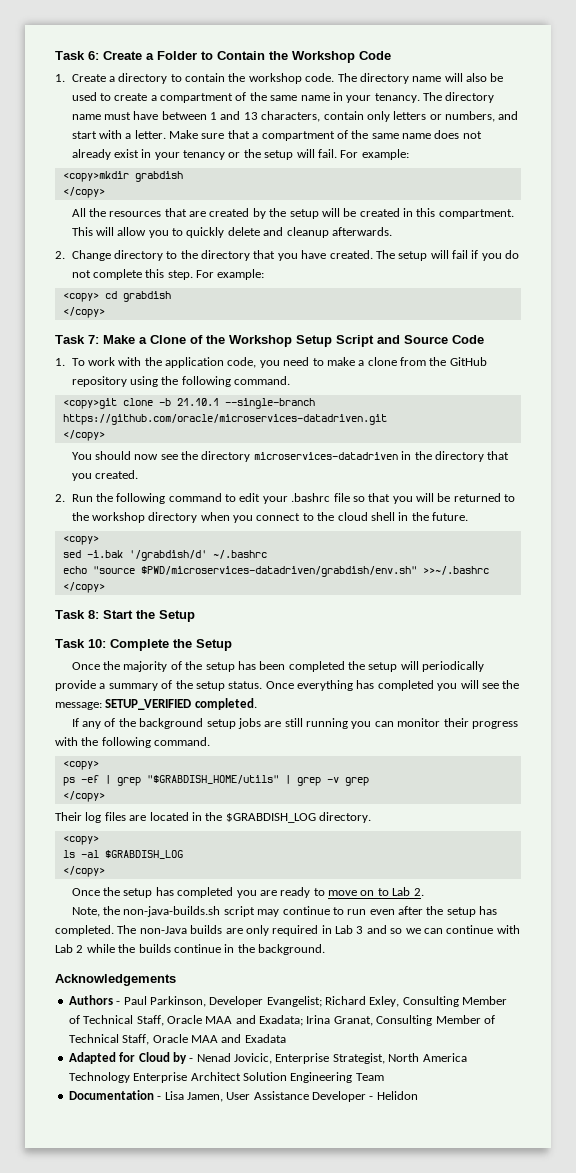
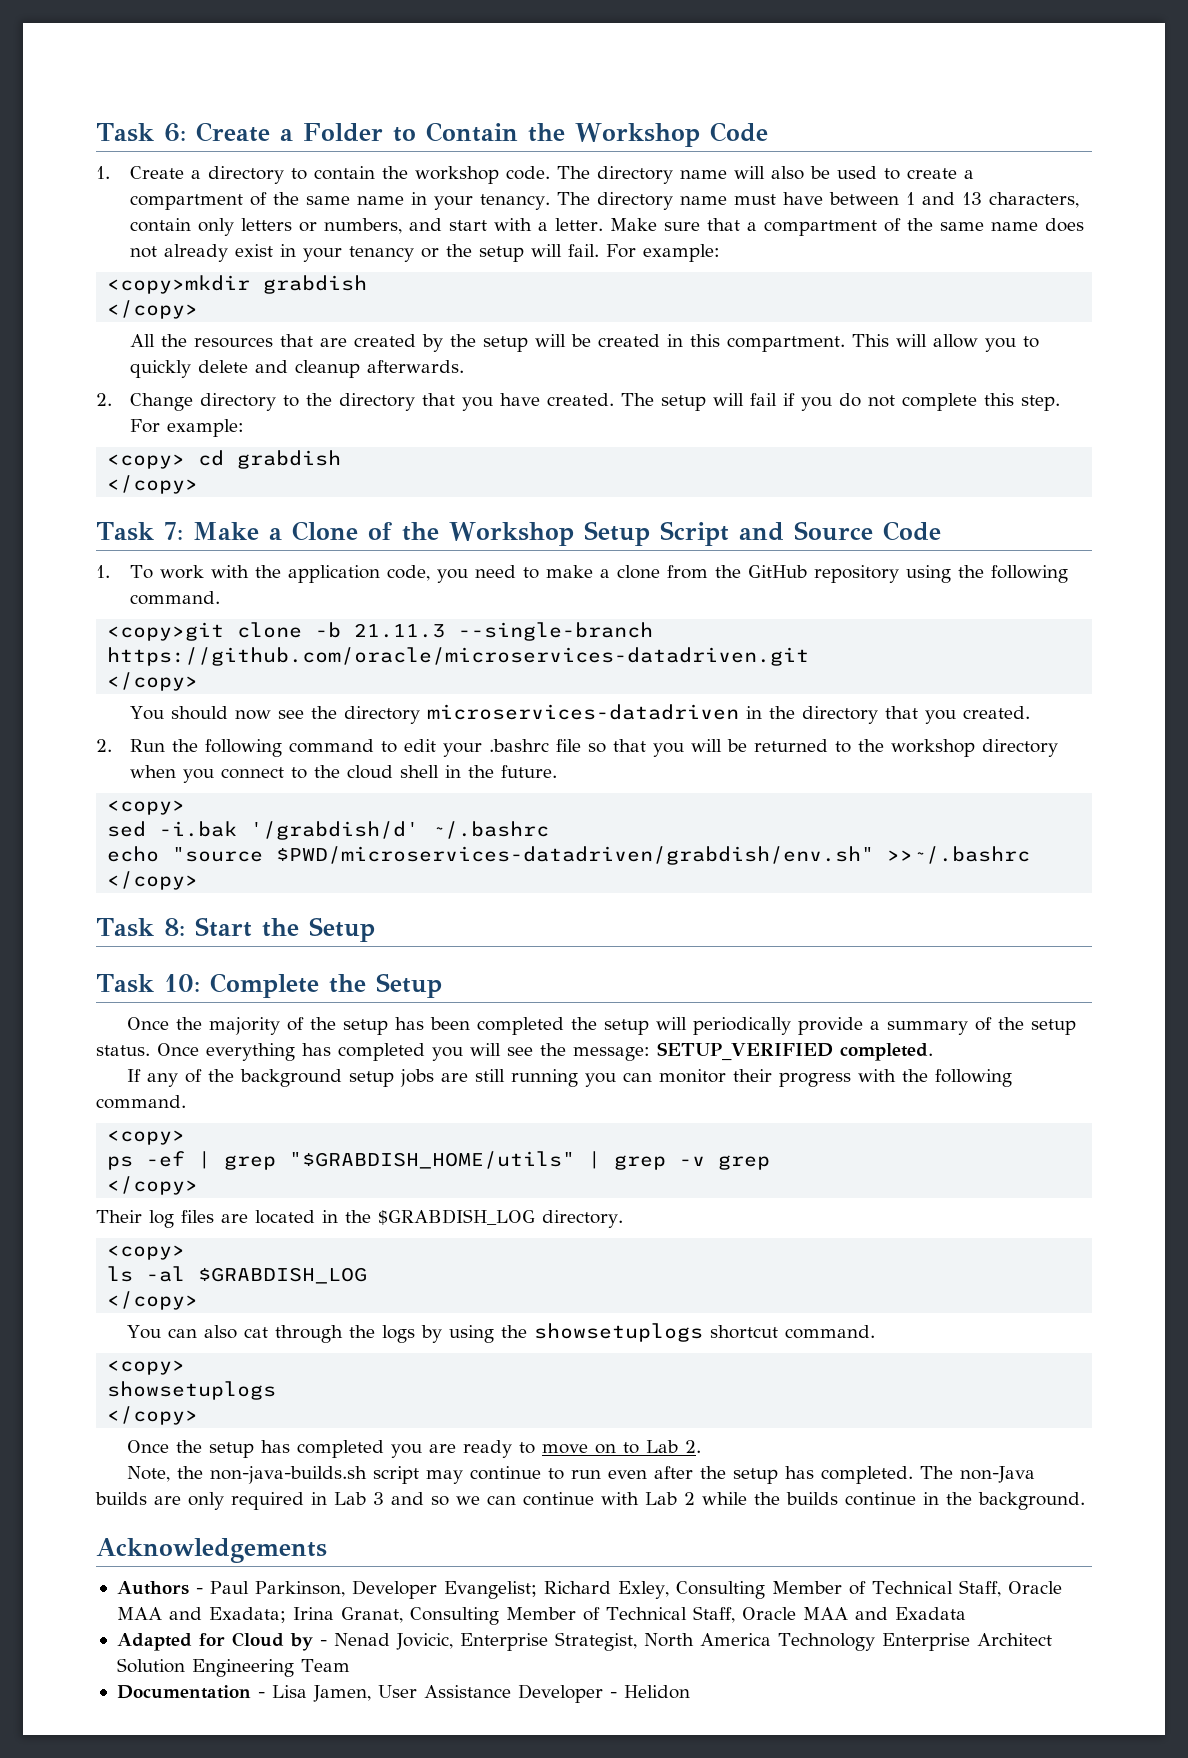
- <copy>git clone -b 21.10.1 --single-branch https://github.com/oracle/microservices-datadriven.git
+ <copy>git clone -b 21.11.3 --single-branch https://github.com/oracle/microservices-datadriven.git
+ You can also cat through the logs by using the showsetuplogs shortcut command.
+ <copy>
+ showsetuplogs
+ </copy>

